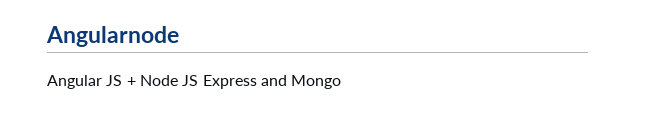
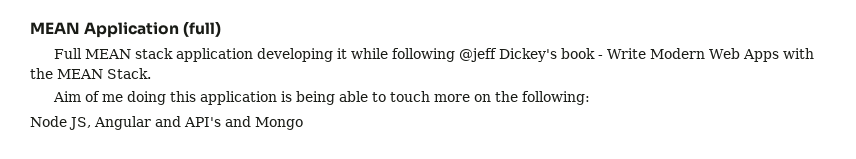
- Angularnode
- Angular JS + Node JS Express and Mongo
+ MEAN Application (full)
+ Full MEAN stack application developing it while following @jeff Dickey's book - Write Modern Web Apps with the MEAN Stack.
+ Aim of me doing this application is being able to touch more on the following:
+ Node JS, Angular and API's and Mongo

